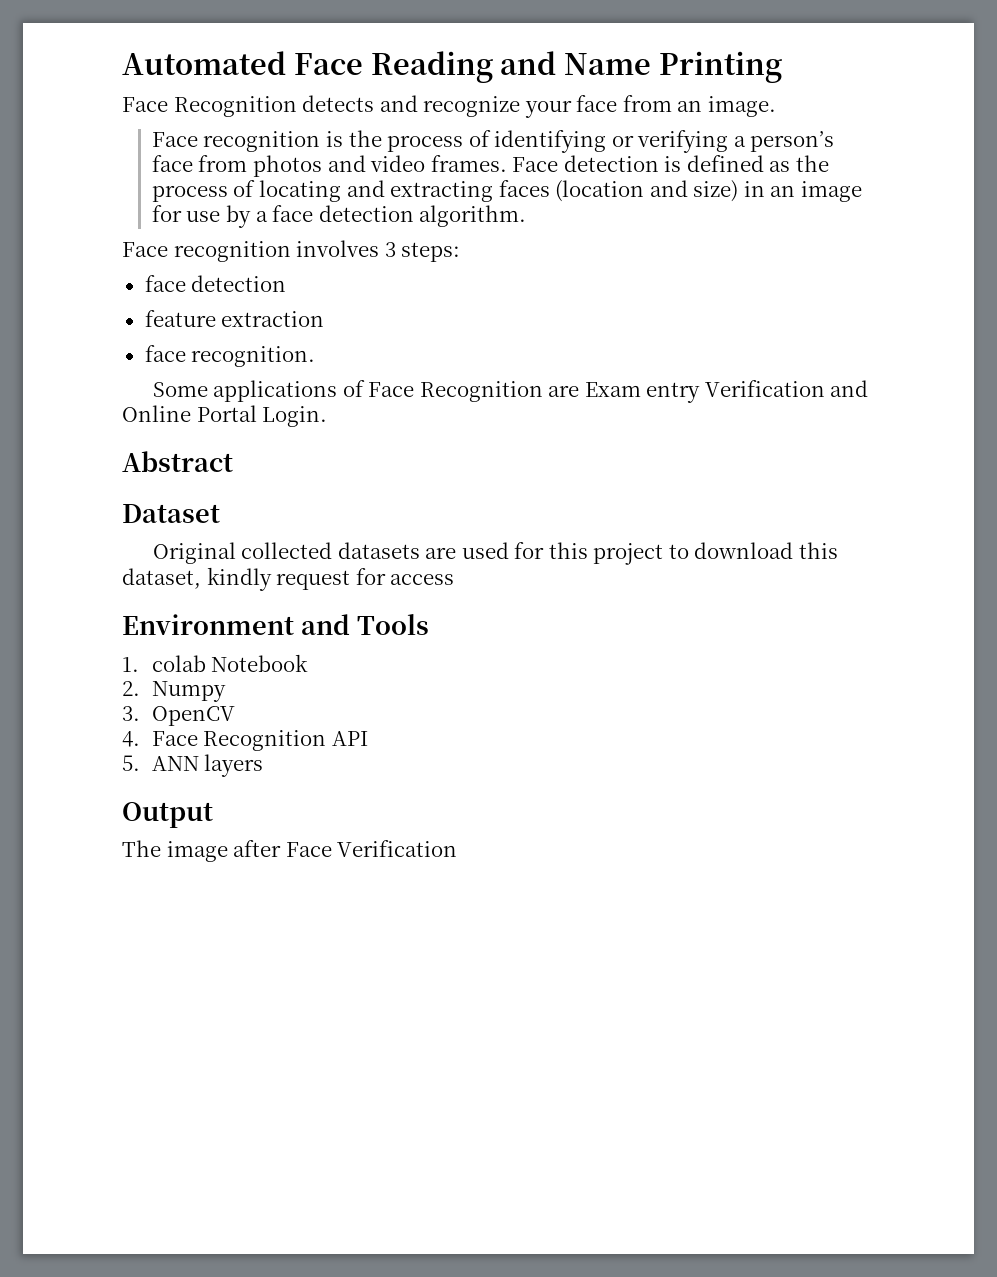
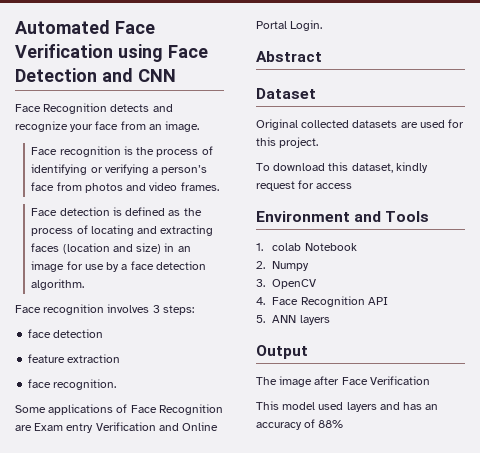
- Automated Face Reading and Name Printing
+ Automated Face Verification using Face Detection and CNN
- Face recognition is the process of identifying or verifying a person’s face from photos and video frames. Face detection is defined as the process of locating and extracting faces (location and size) in an image for use by a face detection algorithm.
+ Face recognition is the process of identifying or verifying a person’s face from photos and video frames.
+ Face detection is defined as the process of locating and extracting faces (location and size) in an image for use by a face detection algorithm.
- Original collected datasets are used for this project to download this dataset, kindly request for access
+ Original collected datasets are used for this project.
+ To download this dataset, kindly request for access
+ This model used layers and has an accuracy of 88%

